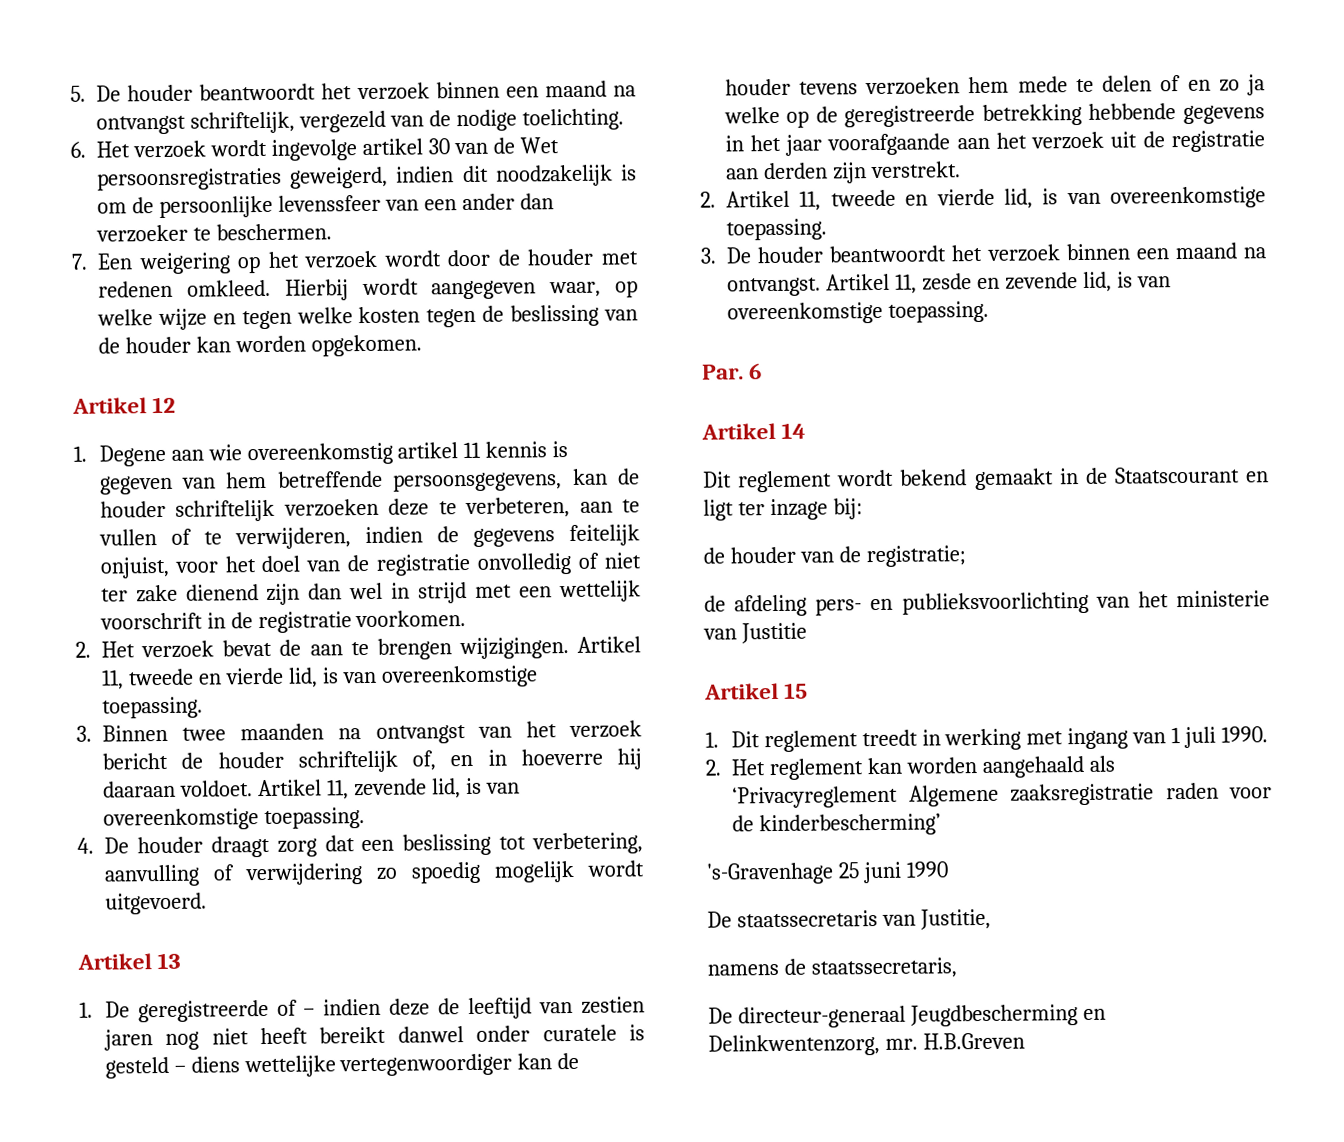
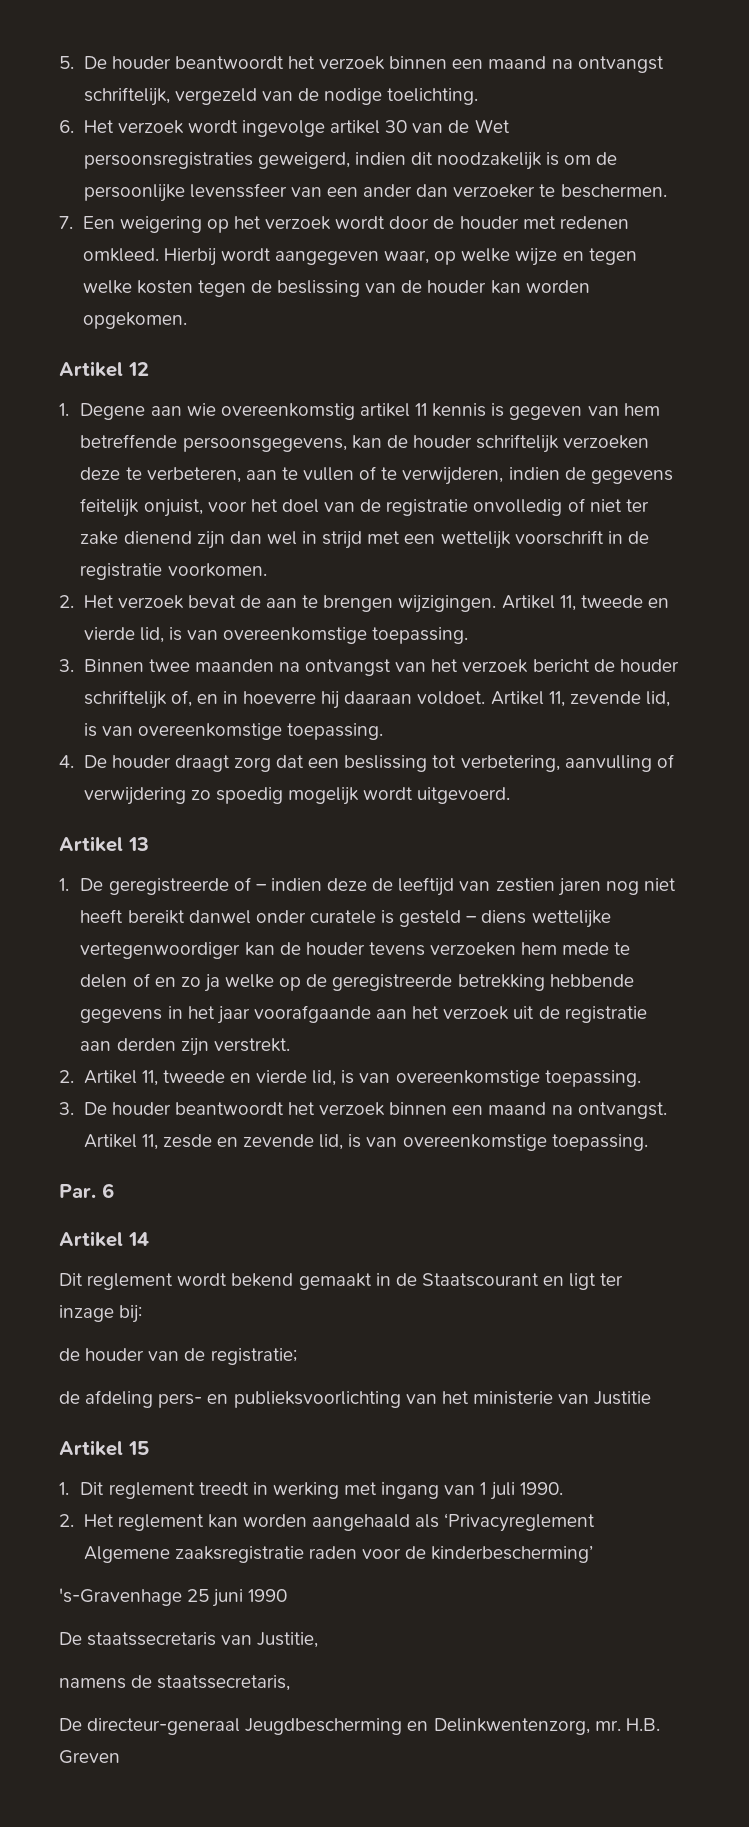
- H.B.Greven
+ H.B. Greven

